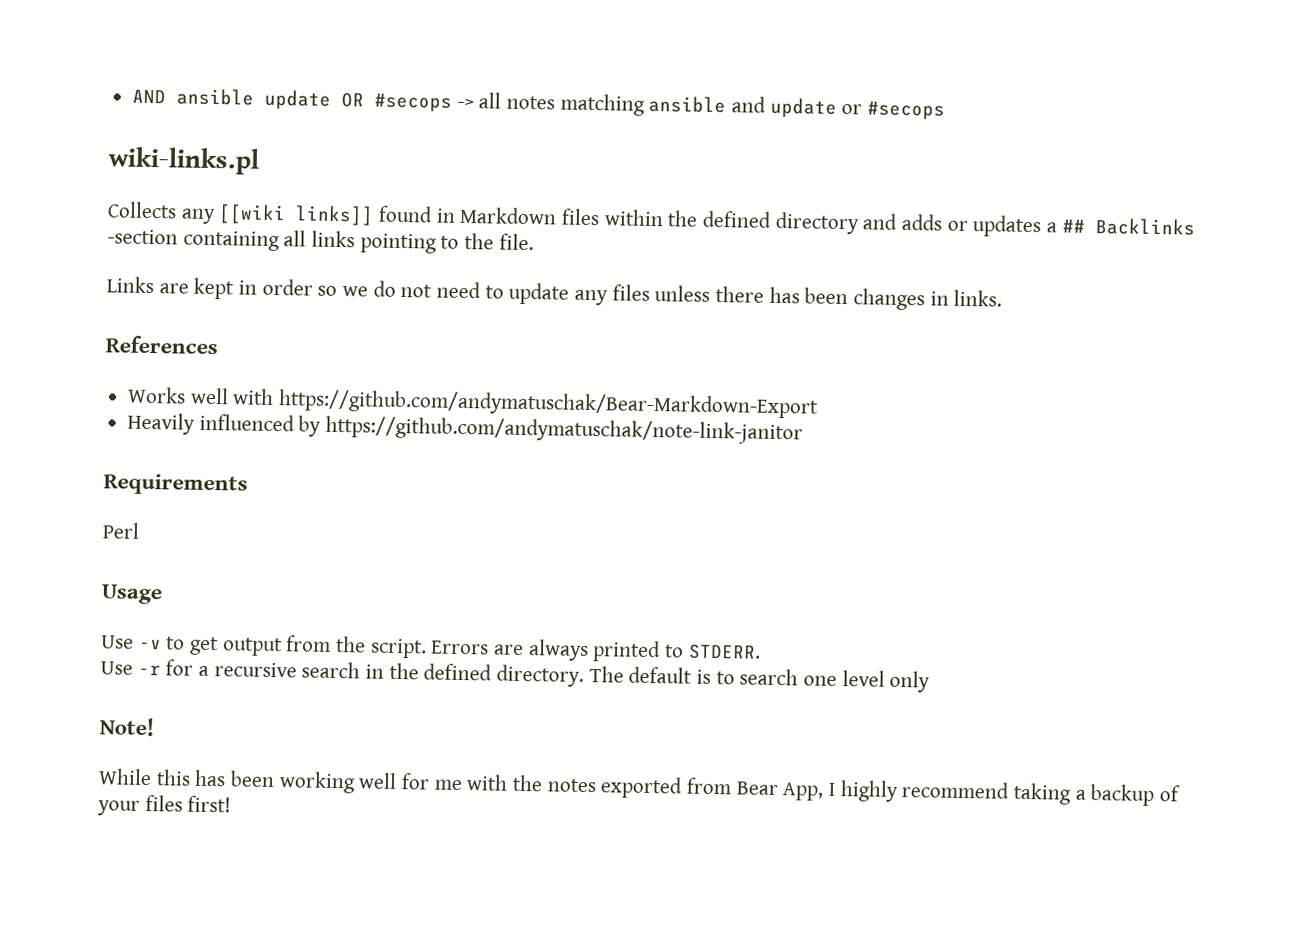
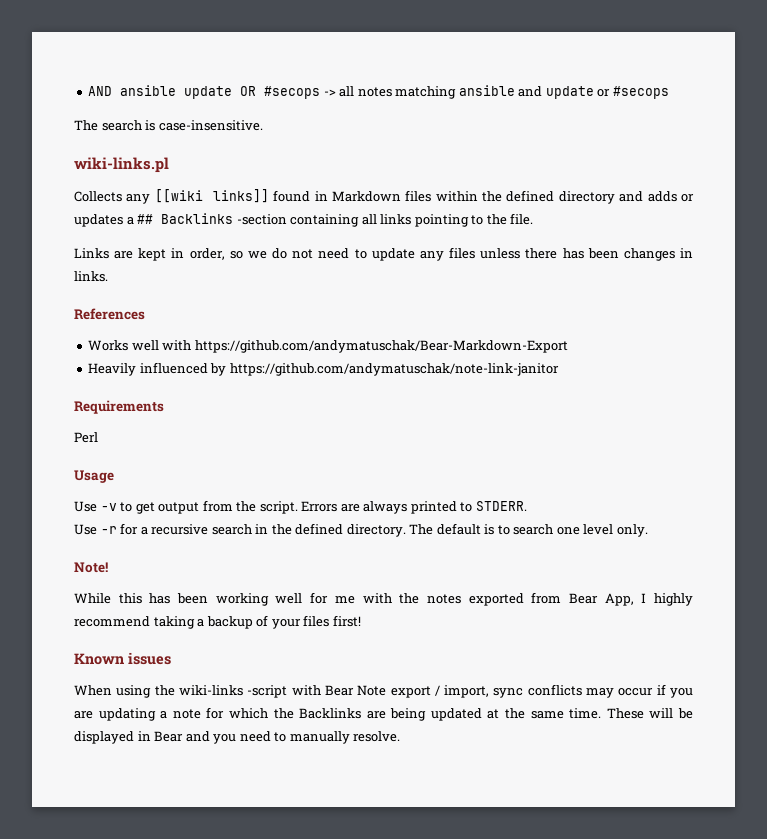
+ The search is case-insensitive.
- Links are kept in order so we do not need to update any files unless there has been changes in links.
+ Links are kept in order, so we do not need to update any files unless there has been changes in links.
- The default is to search one level only
+ The default is to search one level only.
+ Known issues
+ When using the wiki-links -script with Bear Note export / import, sync conflicts may occur if you are updating a note for which the Backlinks are being updated at the same time. These will be displayed in Bear and you need to manually resolve.

